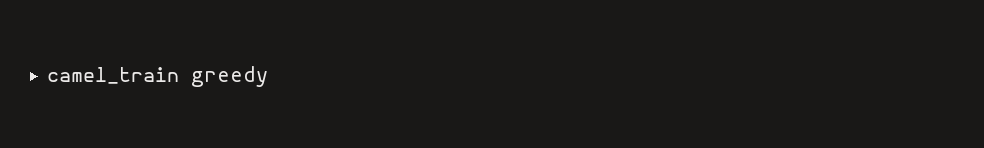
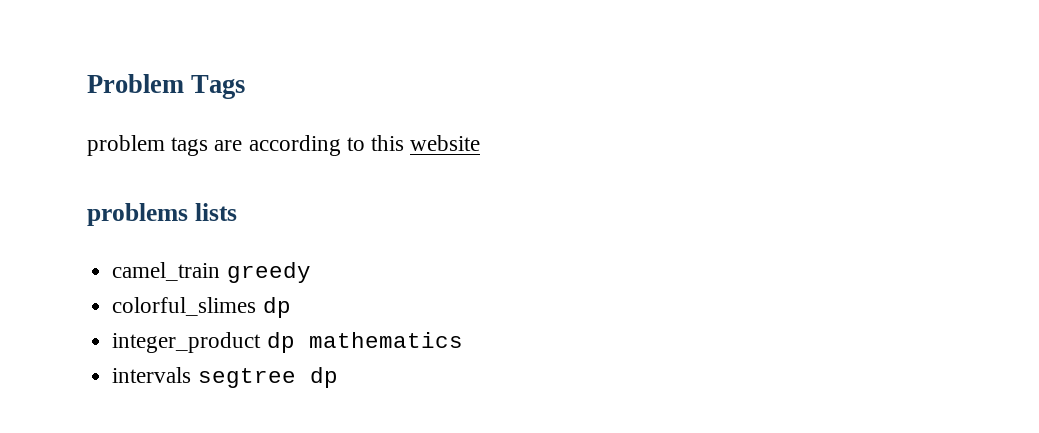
+ Problem Tags
+ problem tags are according to this website
+ problems lists
  camel_train greedy
+ colorful_slimes dp
+ integer_product dp mathematics
+ intervals segtree dp

